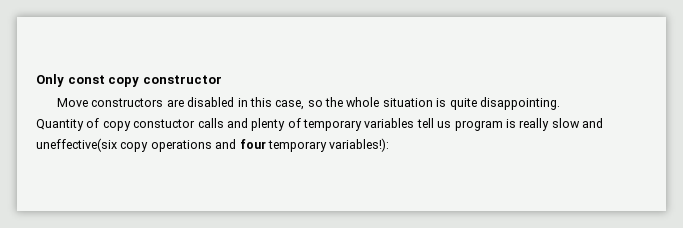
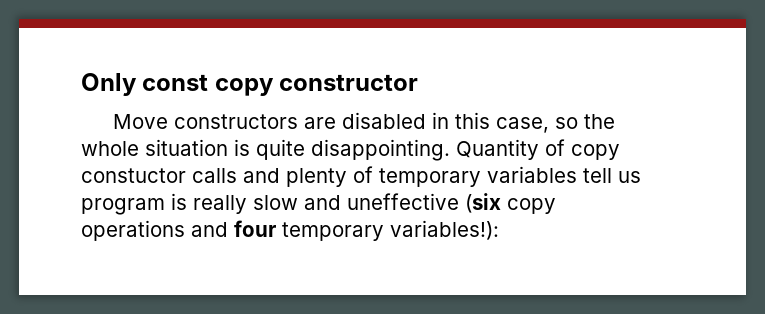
- Quantity of copy constuctor calls and plenty of temporary variables tell us program is really slow and uneffective(six copy operations and four temporary variables!):
+ Quantity of copy constuctor calls and plenty of temporary variables tell us program is really slow and uneffective (six copy operations and four temporary variables!):

